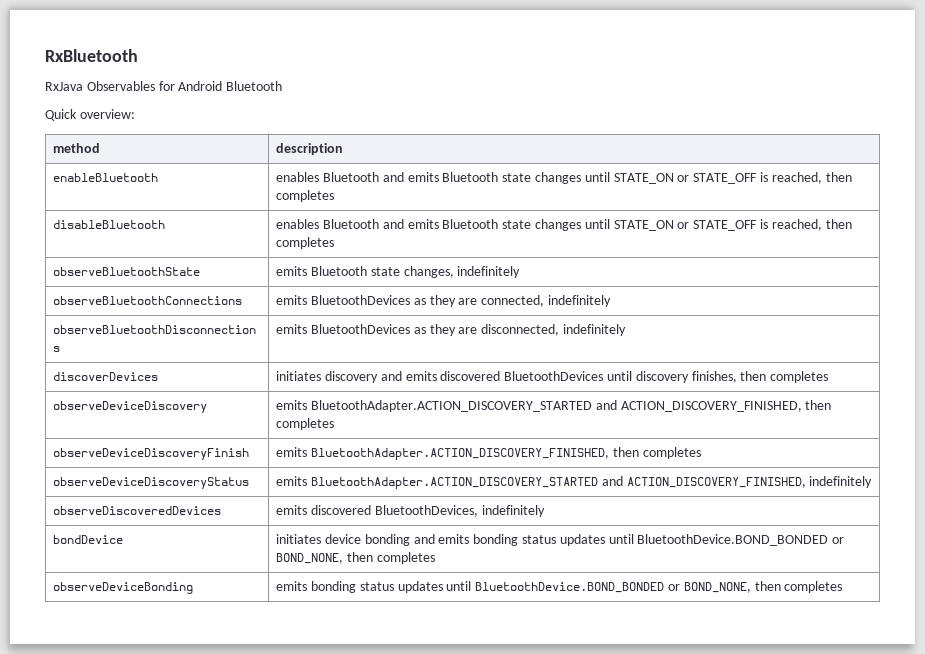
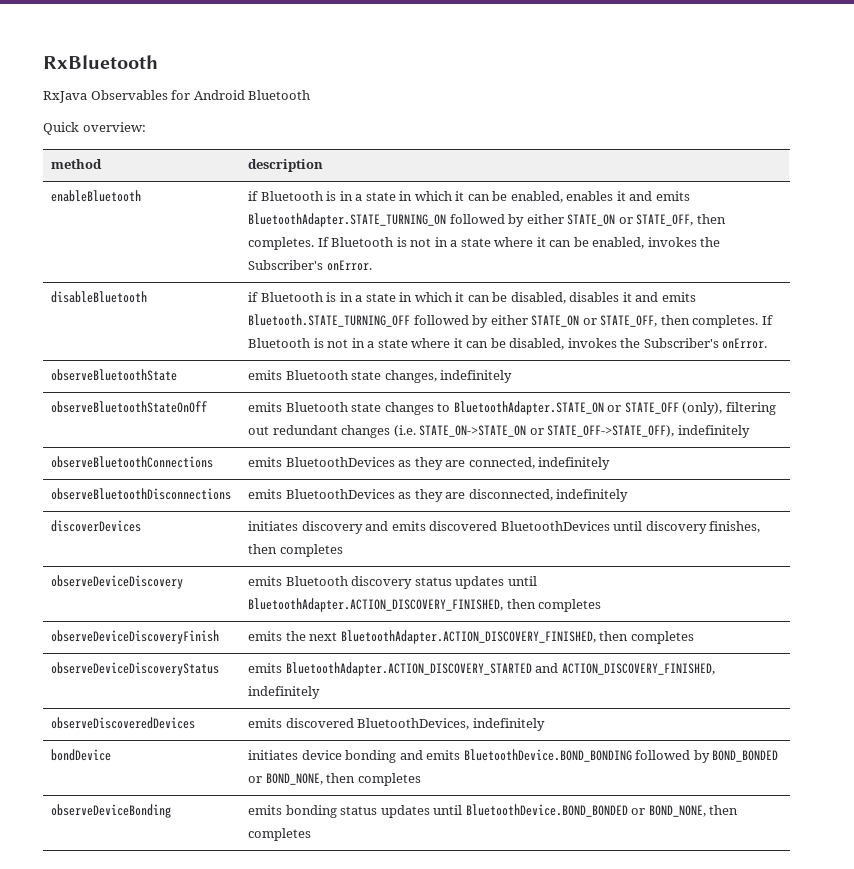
- enableBluetooth | enables Bluetooth and emits Bluetooth state changes until STATE_ON or STATE_OFF is reached, then completes
- disableBluetooth | enables Bluetooth and emits Bluetooth state changes until STATE_ON or STATE_OFF is reached, then completes
+ enableBluetooth | if Bluetooth is in a state in which it can be enabled, enables it and emits BluetoothAdapter.STATE_TURNING_ON followed by either STATE_ON or STATE_OFF, then completes. If Bluetooth is not in a state where it can be enabled, invokes the Subscriber's onError.
+ disableBluetooth | if Bluetooth is in a state in which it can be disabled, disables it and emits Bluetooth.STATE_TURNING_OFF followed by either STATE_ON or STATE_OFF, then completes. If Bluetooth is not in a state where it can be disabled, invokes the Subscriber's onError.
+ observeBluetoothStateOnOff | emits Bluetooth state changes to BluetoothAdapter.STATE_ON or STATE_OFF (only), filtering out redundant changes (i.e. STATE_ON->STATE_ON or STATE_OFF->STATE_OFF), indefinitely
- observeDeviceDiscovery | emits BluetoothAdapter.ACTION_DISCOVERY_STARTED and ACTION_DISCOVERY_FINISHED, then completes
+ observeDeviceDiscovery | emits Bluetooth discovery status updates until BluetoothAdapter.ACTION_DISCOVERY_FINISHED, then completes
- observeDeviceDiscoveryFinish | emits BluetoothAdapter.ACTION_DISCOVERY_FINISHED, then completes
+ observeDeviceDiscoveryFinish | emits the next BluetoothAdapter.ACTION_DISCOVERY_FINISHED, then completes
- bondDevice | initiates device bonding and emits bonding status updates until BluetoothDevice.BOND_BONDED or BOND_NONE, then completes
+ bondDevice | initiates device bonding and emits BluetoothDevice.BOND_BONDING followed by BOND_BONDED or BOND_NONE, then completes

